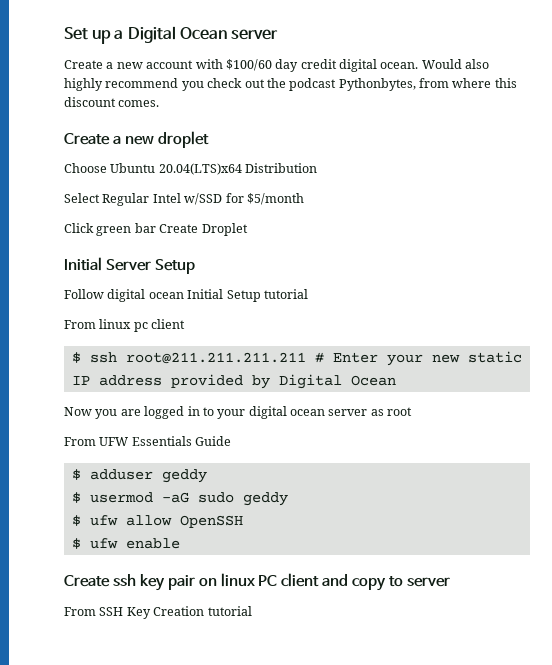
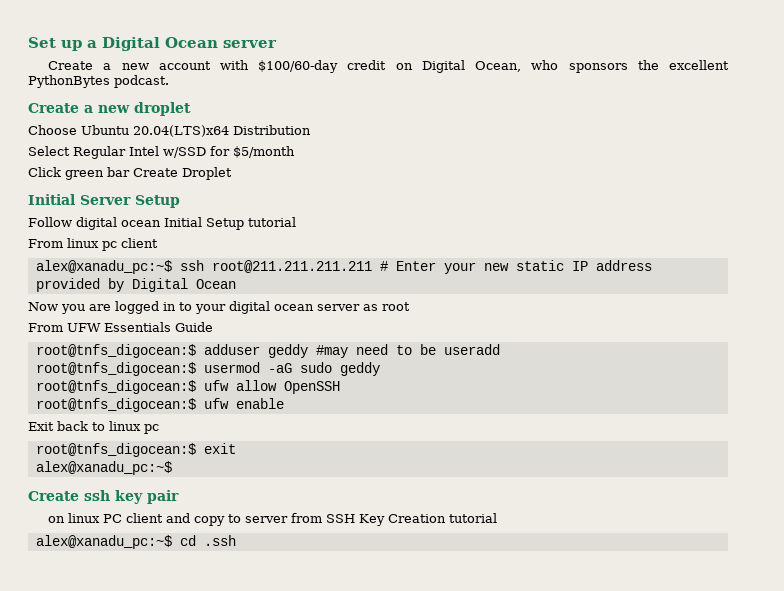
- Create a new account with $100/60 day credit digital ocean. Would also highly recommend you check out the podcast Pythonbytes, from where this discount comes.
+ Create a new account with $100/60-day credit on Digital Ocean, who sponsors the excellent PythonBytes podcast.
- $ ssh root@211.211.211.211 # Enter your new static IP address provided by Digital Ocean
+ alex@xanadu_pc:~$ ssh root@211.211.211.211 # Enter your new static IP address provided by Digital Ocean
- $ adduser geddy
- $ usermod -aG sudo geddy
+ root@tnfs_digocean:$ adduser geddy #may need to be useradd
+ root@tnfs_digocean:$ usermod -aG sudo geddy
- $ ufw allow OpenSSH
+ root@tnfs_digocean:$ ufw allow OpenSSH
- $ ufw enable
+ root@tnfs_digocean:$ ufw enable
+ Exit back to linux pc
+ root@tnfs_digocean:$ exit
+ alex@xanadu_pc:~$
- Create ssh key pair on linux PC client and copy to server
- From SSH Key Creation tutorial
+ Create ssh key pair
+ on linux PC client and copy to server from SSH Key Creation tutorial
+ alex@xanadu_pc:~$ cd .ssh

